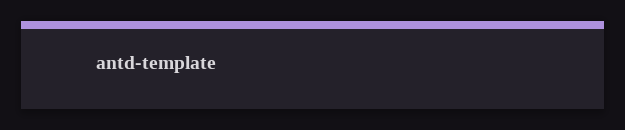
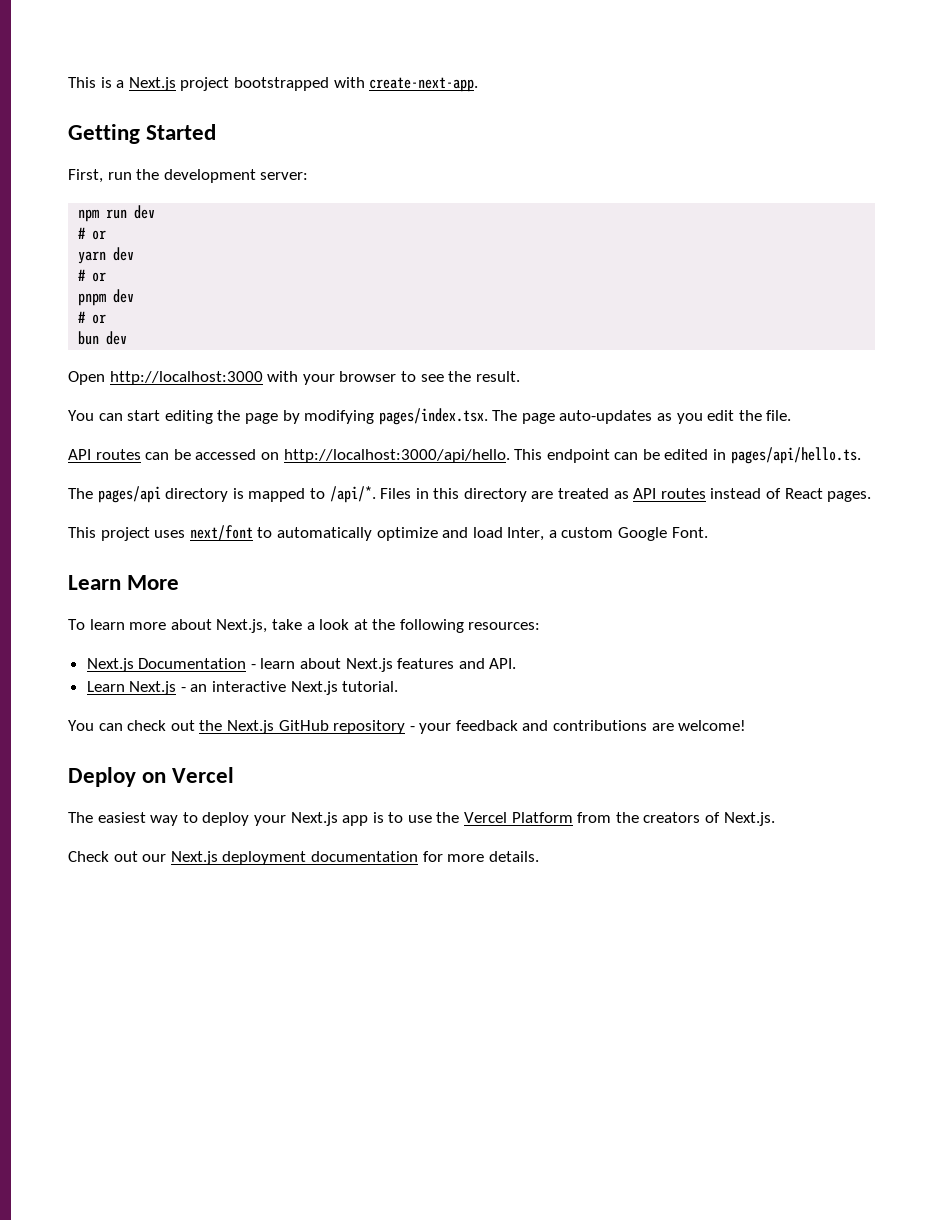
- antd-template
+ This is a Next.js project bootstrapped with create-next-app.
+ Getting Started
+ First, run the development server:
+ npm run dev
+ # or
+ yarn dev
+ # or
+ pnpm dev
+ # or
+ bun dev
+ Open http://localhost:3000 with your browser to see the result.
+ You can start editing the page by modifying pages/index.tsx. The page auto-updates as you edit the file.
+ API routes can be accessed on http://localhost:3000/api/hello. This endpoint can be edited in pages/api/hello.ts.
+ The pages/api directory is mapped to /api/*. Files in this directory are treated as API routes instead of React pages.
+ This project uses next/font to automatically optimize and load Inter, a custom Google Font.
+ Learn More
+ To learn more about Next.js, take a look at the following resources:
+ Next.js Documentation - learn about Next.js features and API.
+ Learn Next.js - an interactive Next.js tutorial.
+ You can check out the Next.js GitHub repository - your feedback and contributions are welcome!
+ Deploy on Vercel
+ The easiest way to deploy your Next.js app is to use the Vercel Platform from the creators of Next.js.
+ Check out our Next.js deployment documentation for more details.

